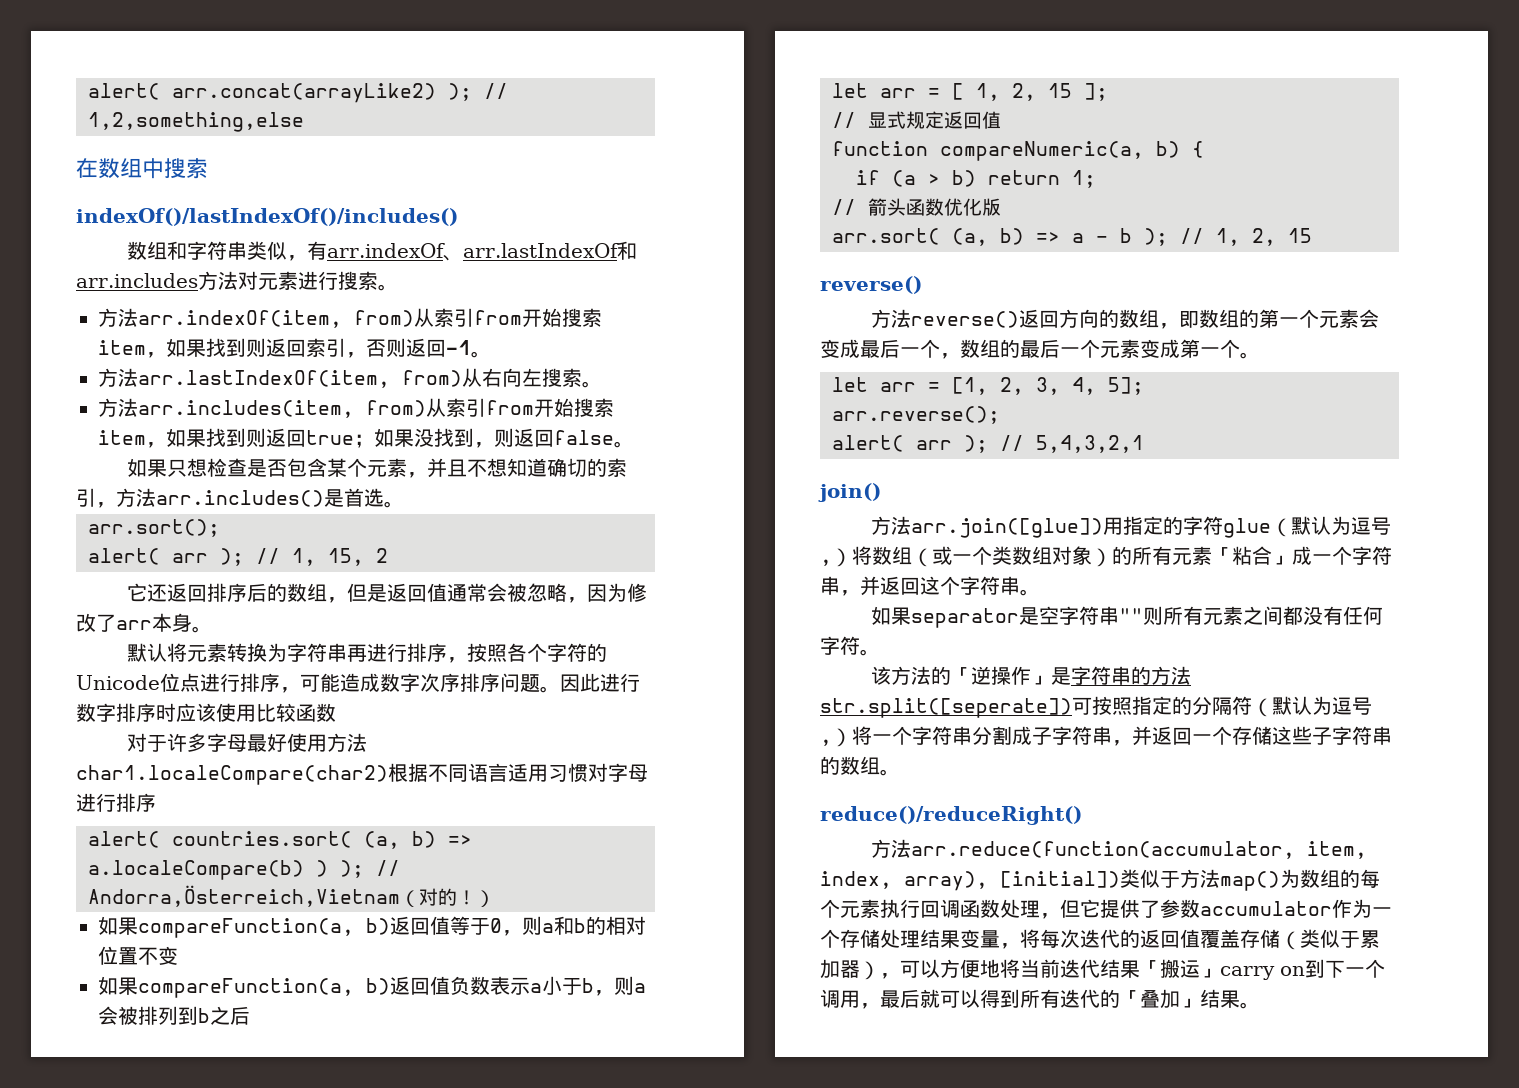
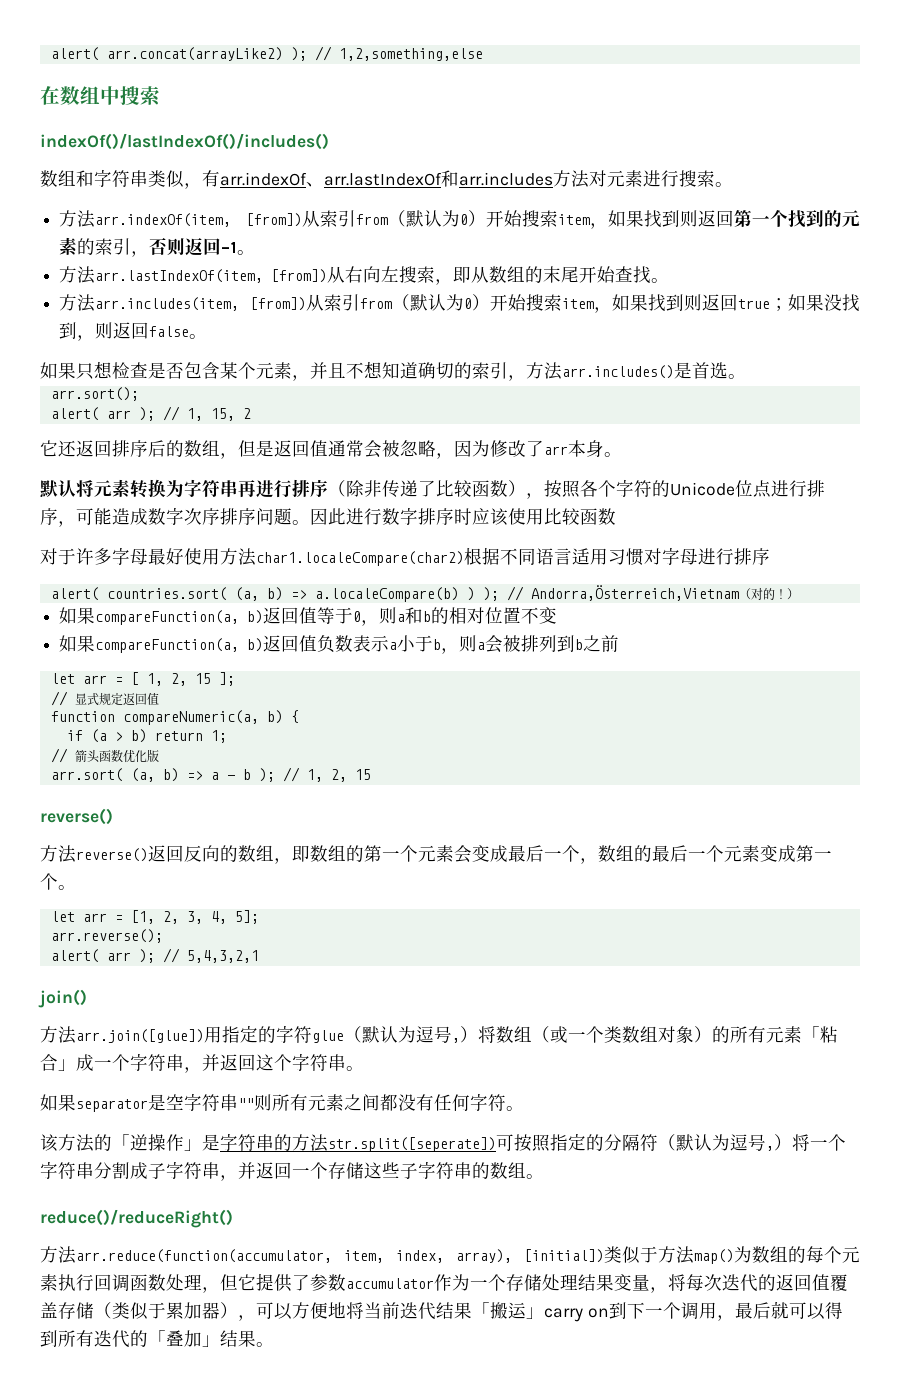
- 方法arr.indexOf(item, from)从索引from开始搜索item，如果找到则返回索引，否则返回-1。
+ 方法arr.indexOf(item, [from])从索引from（默认为0）开始搜索item，如果找到则返回第一个找到的元素的索引，否则返回-1。
- 方法arr.lastIndexOf(item, from)从右向左搜索。
+ 方法arr.lastIndexOf(item, [from])从右向左搜索，即从数组的末尾开始查找。
- 方法arr.includes(item, from)从索引from开始搜索item，如果找到则返回true；如果没找到，则返回false。
+ 方法arr.includes(item, [from])从索引from（默认为0）开始搜索item，如果找到则返回true；如果没找到，则返回false。
- 默认将元素转换为字符串再进行排序，按照各个字符的Unicode位点进行排序，可能造成数字次序排序问题。
+ 默认将元素转换为字符串再进行排序（除非传递了比较函数），按照各个字符的Unicode位点进行排序，可能造成数字次序排序问题。
- 如果compareFunction(a, b)返回值负数表示a小于b，则a会被排列到b之后
+ 如果compareFunction(a, b)返回值负数表示a小于b，则a会被排列到b之前
- 方法reverse()返回方向的数组，即数组的第一个元素会变成最后一个，数组的最后一个元素变成第一个。
+ 方法reverse()返回反向的数组，即数组的第一个元素会变成最后一个，数组的最后一个元素变成第一个。

